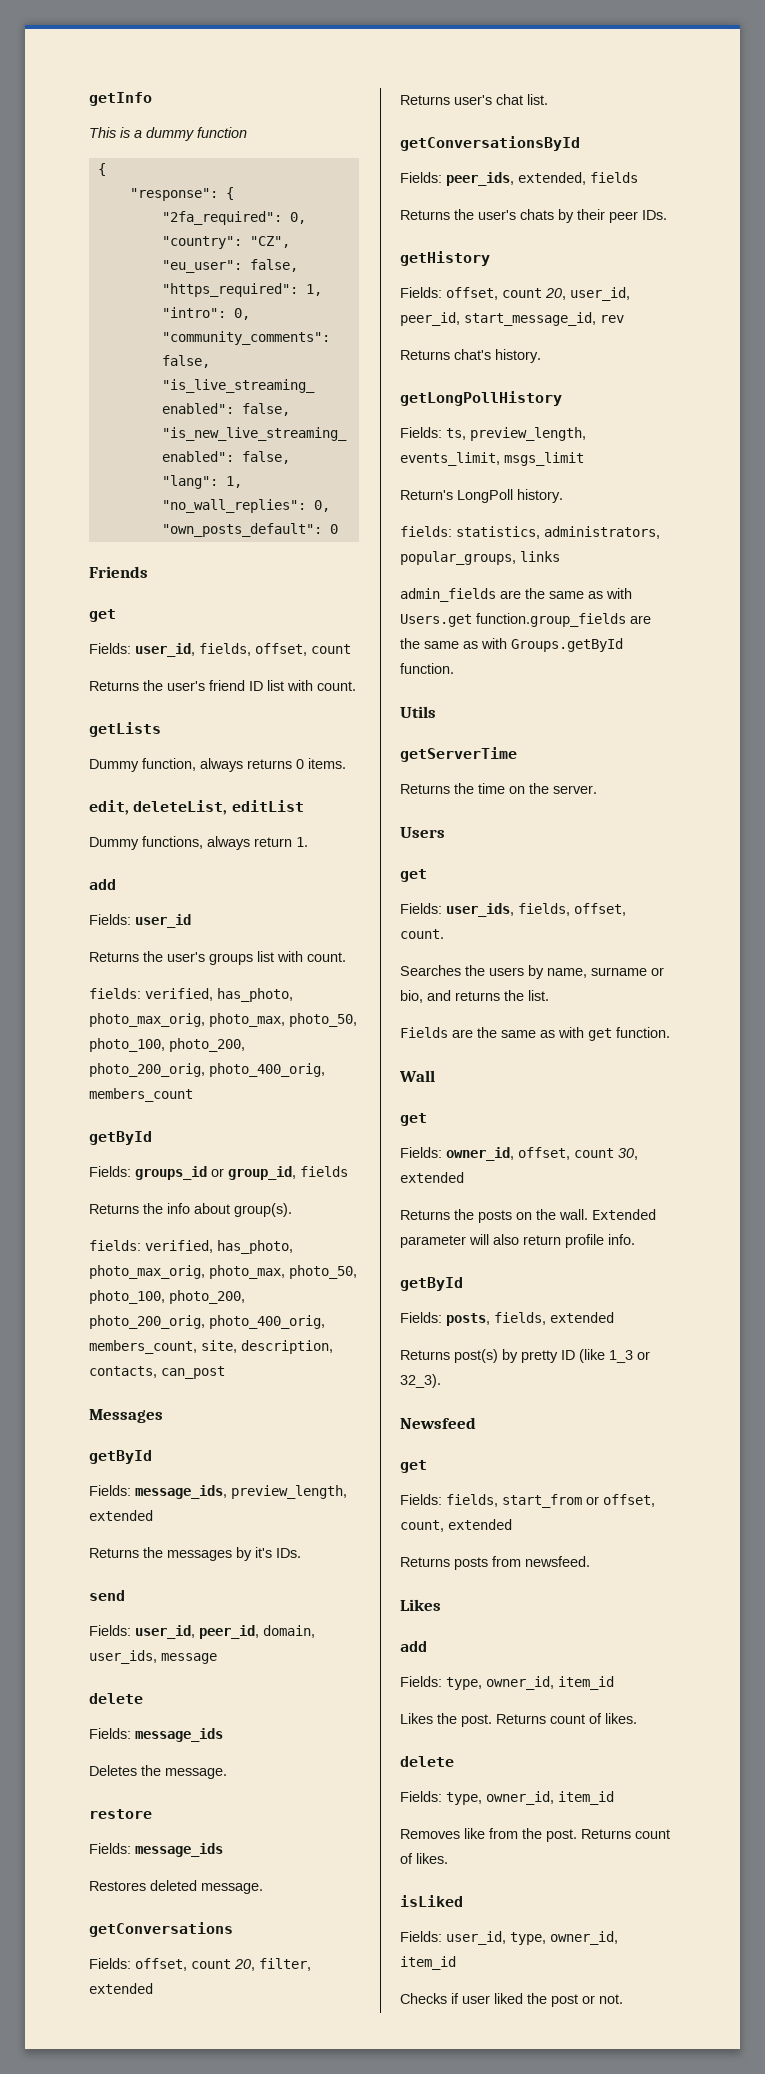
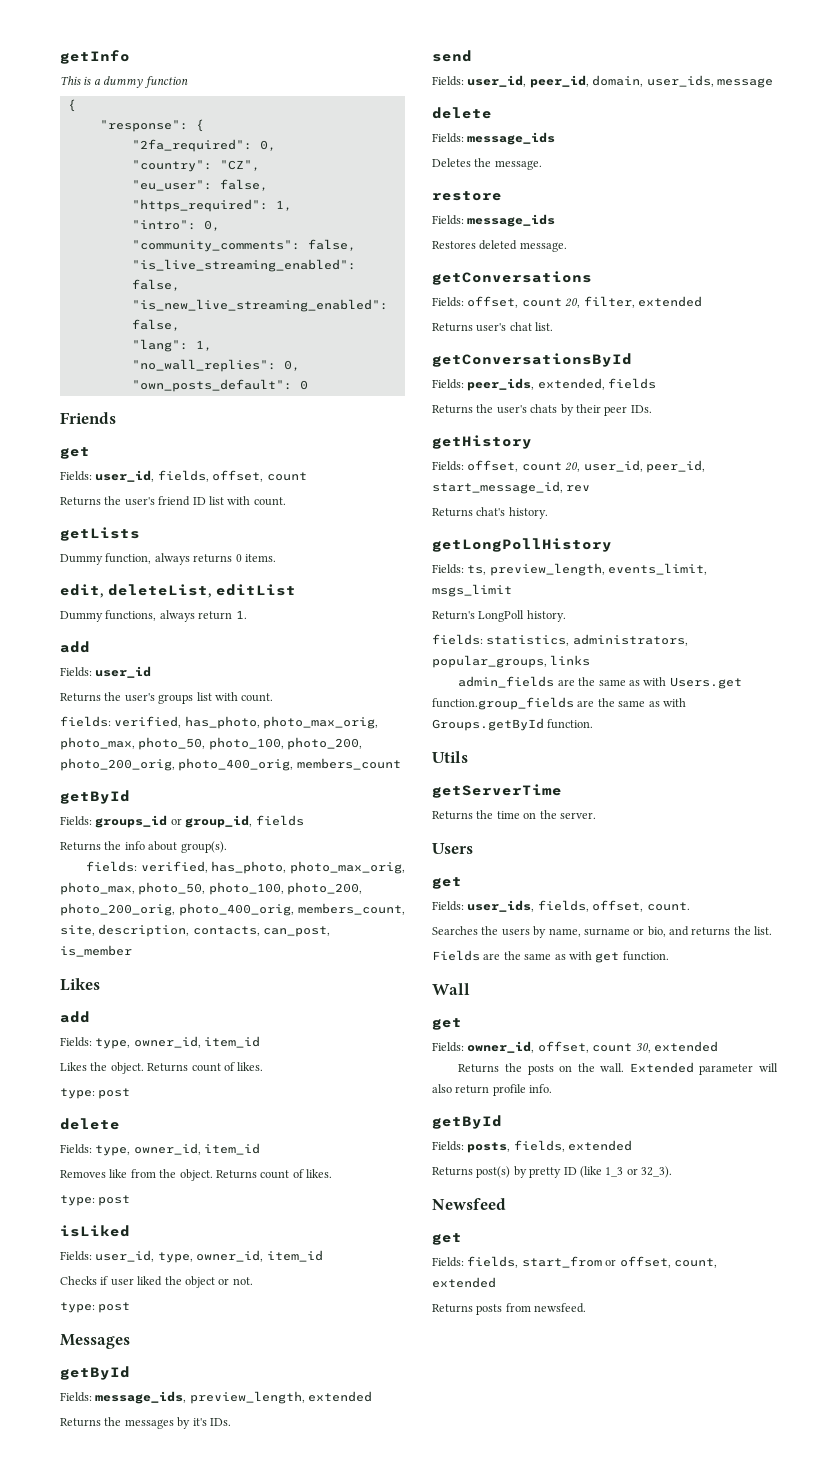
- fields: verified, has_photo, photo_max_orig, photo_max, photo_50, photo_100, photo_200, photo_200_orig, photo_400_orig, members_count, site, description, contacts, can_post
+ fields: verified, has_photo, photo_max_orig, photo_max, photo_50, photo_100, photo_200, photo_200_orig, photo_400_orig, members_count, site, description, contacts, can_post, is_member
+ Likes
+ add
+ Fields: type, owner_id, item_id
+ Likes the object. Returns count of likes.
+ type: post
+ delete
+ Fields: type, owner_id, item_id
+ Removes like from the object. Returns count of likes.
+ type: post
+ isLiked
+ Fields: user_id, type, owner_id, item_id
+ Checks if user liked the object or not.
+ type: post
  Returns posts from newsfeed.
- Likes
- add
- Fields: type, owner_id, item_id
- Likes the post. Returns count of likes.
- delete
- Fields: type, owner_id, item_id
- Removes like from the post. Returns count of likes.
- isLiked
- Fields: user_id, type, owner_id, item_id
- Checks if user liked the post or not.

